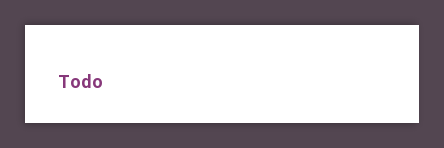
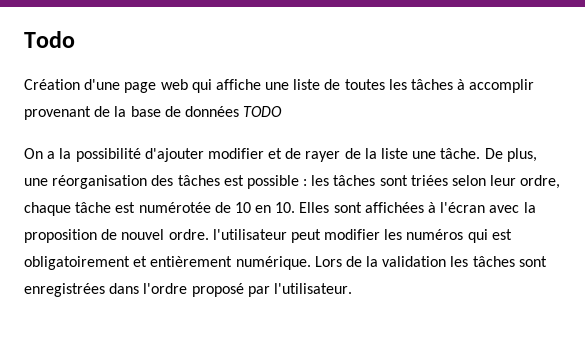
+ Création d'une page web qui affiche une liste de toutes les tâches à accomplir provenant de la base de données TODO
+ On a la possibilité d'ajouter modifier et de rayer de la liste une tâche. De plus, une réorganisation des tâches est possible : les tâches sont triées selon leur ordre, chaque tâche est numérotée de 10 en 10. Elles sont affichées à l'écran avec la proposition de nouvel ordre. l'utilisateur peut modifier les numéros qui est obligatoirement et entièrement numérique. Lors de la validation les tâches sont enregistrées dans l'ordre proposé par l'utilisateur.

